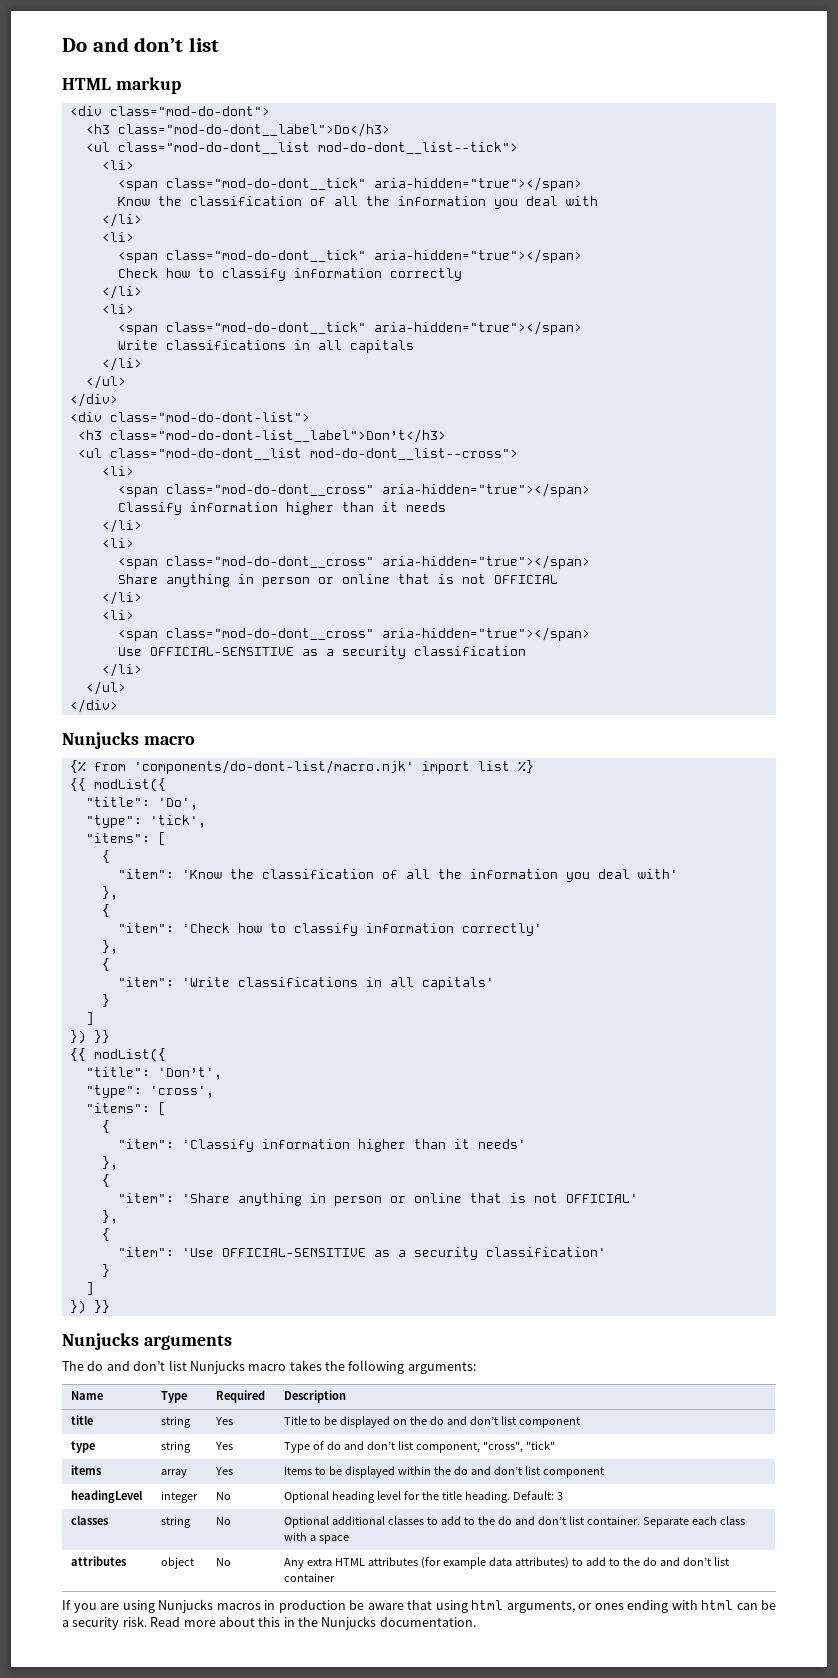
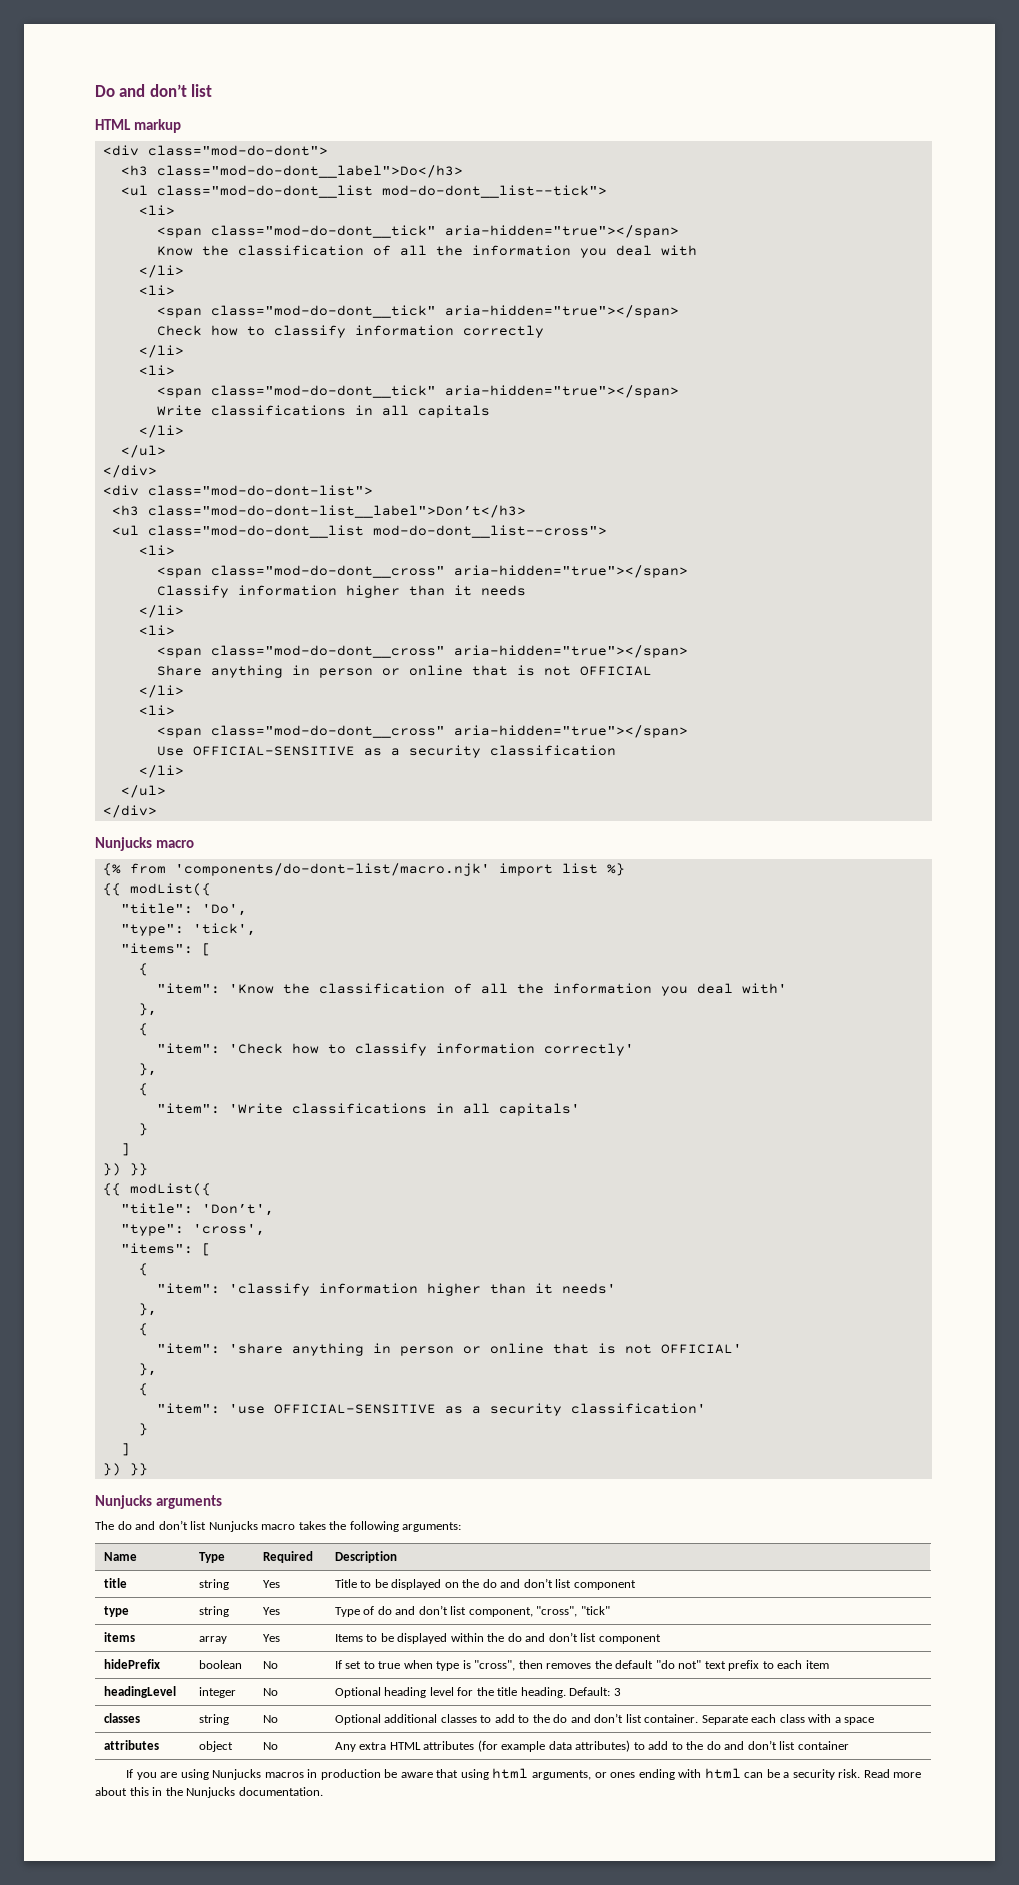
- "item": 'Classify information higher than it needs'
+ "item": 'classify information higher than it needs'
- "item": 'Share anything in person or online that is not OFFICIAL'
+ "item": 'share anything in person or online that is not OFFICIAL'
- "item": 'Use OFFICIAL-SENSITIVE as a security classification'
+ "item": 'use OFFICIAL-SENSITIVE as a security classification'
+ hidePrefix | boolean | No | If set to true when type is "cross", then removes the default "do not" text prefix to each item

